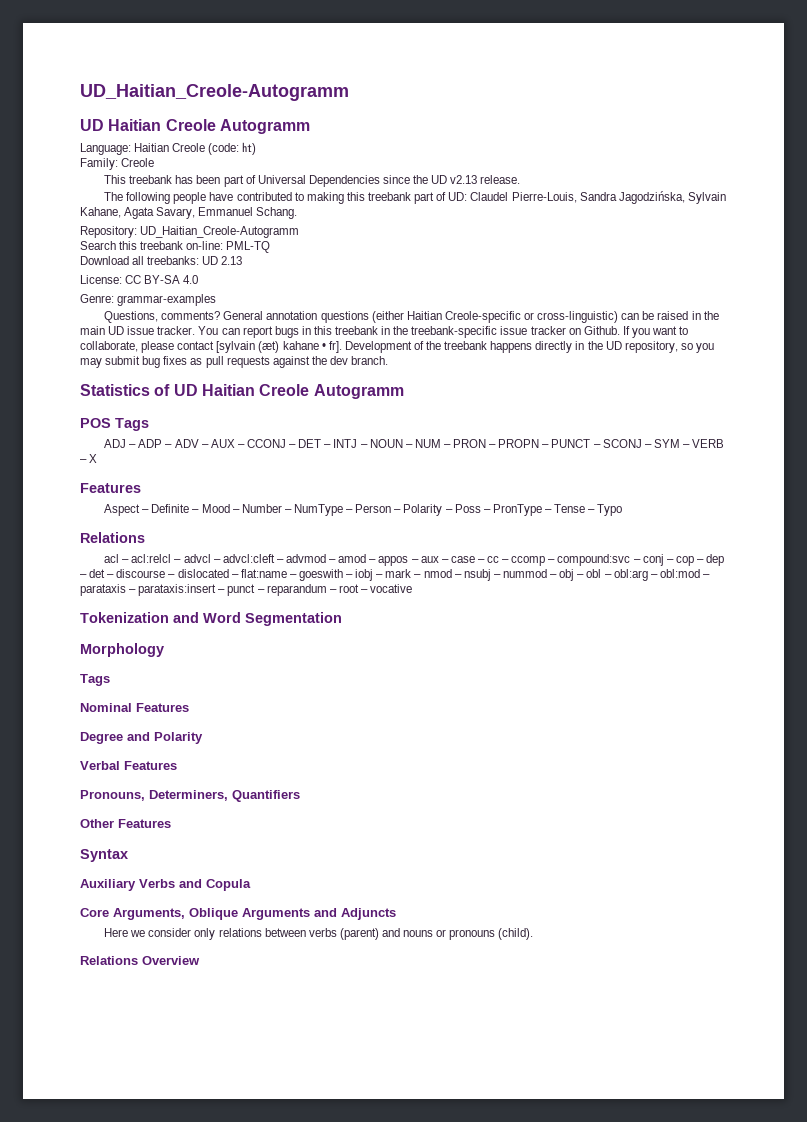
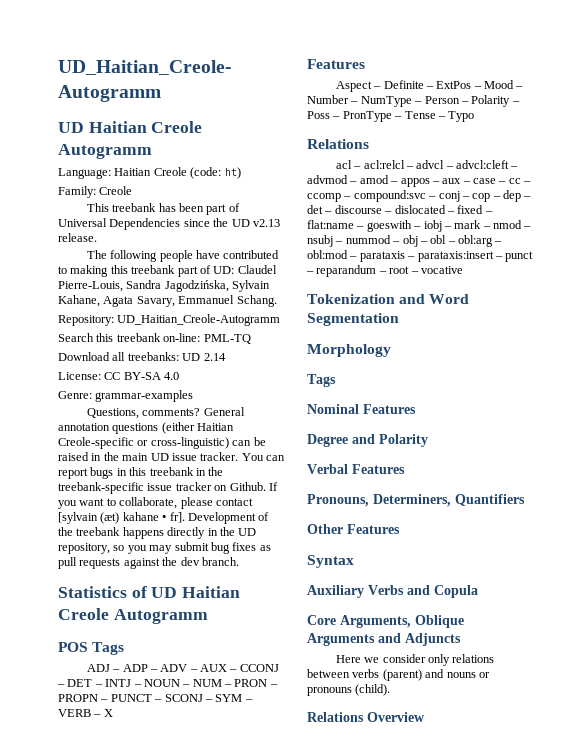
- Download all treebanks: UD 2.13
+ Download all treebanks: UD 2.14
- Aspect – Definite – Mood – Number – NumType – Person – Polarity – Poss – PronType – Tense – Typo
+ Aspect – Definite – ExtPos – Mood – Number – NumType – Person – Polarity – Poss – PronType – Tense – Typo
- acl – acl:relcl – advcl – advcl:cleft – advmod – amod – appos – aux – case – cc – ccomp – compound:svc – conj – cop – dep – det – discourse – dislocated – flat:name – goeswith – iobj – mark – nmod – nsubj – nummod – obj – obl – obl:arg – obl:mod – parataxis – parataxis:insert – punct – reparandum – root – vocative
+ acl – acl:relcl – advcl – advcl:cleft – advmod – amod – appos – aux – case – cc – ccomp – compound:svc – conj – cop – dep – det – discourse – dislocated – fixed – flat:name – goeswith – iobj – mark – nmod – nsubj – nummod – obj – obl – obl:arg – obl:mod – parataxis – parataxis:insert – punct – reparandum – root – vocative

